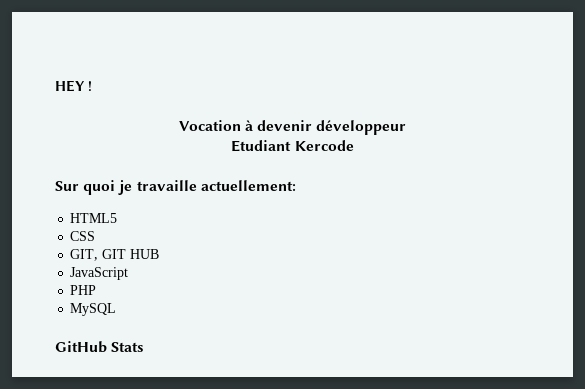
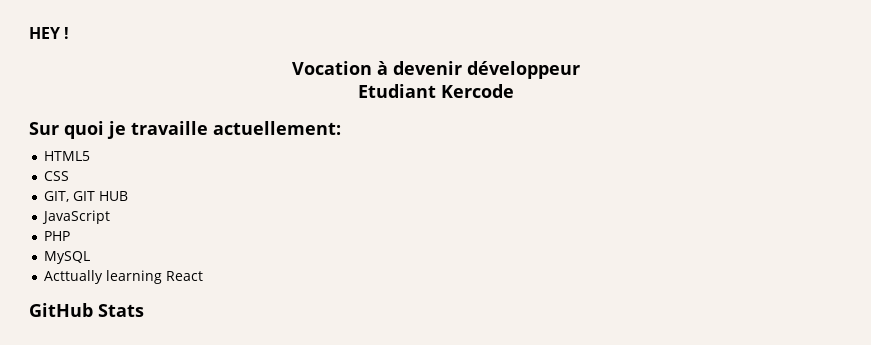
+ Acttually learning React

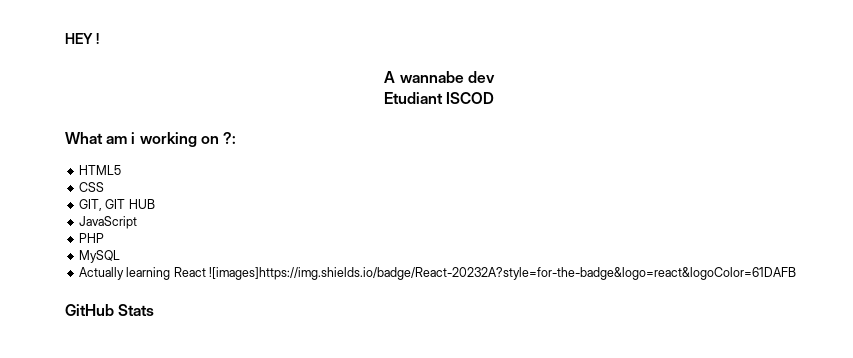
- Vocation à devenir développeur
- Etudiant Kercode
- Sur quoi je travaille actuellement:
+ A wannabe dev
+ Etudiant ISCOD
+ What am i working on ?:
- Acttually learning React
+ Actually learning React ![images]https://img.shields.io/badge/React-20232A?style=for-the-badge&logo=react&logoColor=61DAFB

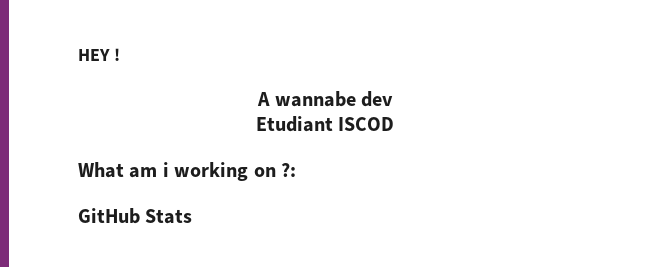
- HTML5
- CSS
- GIT, GIT HUB
- JavaScript
- PHP
- MySQL
- Actually learning React ![images]https://img.shields.io/badge/React-20232A?style=for-the-badge&logo=react&logoColor=61DAFB

